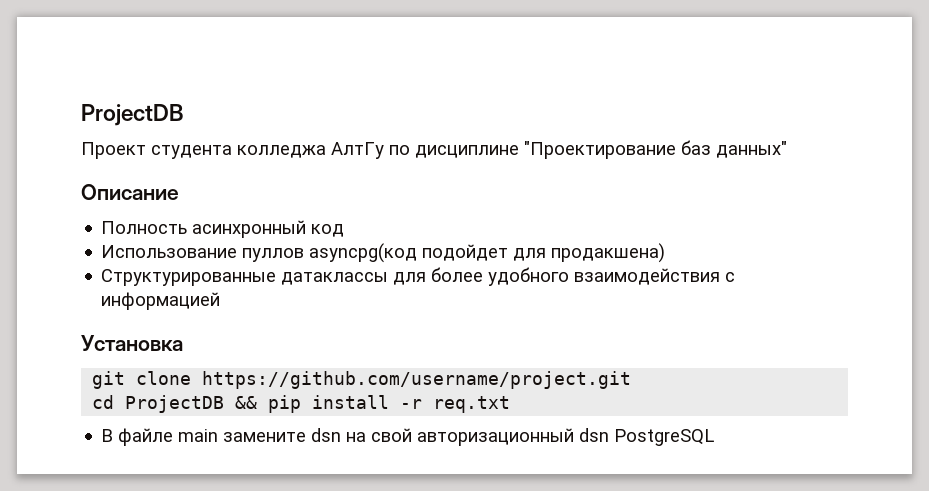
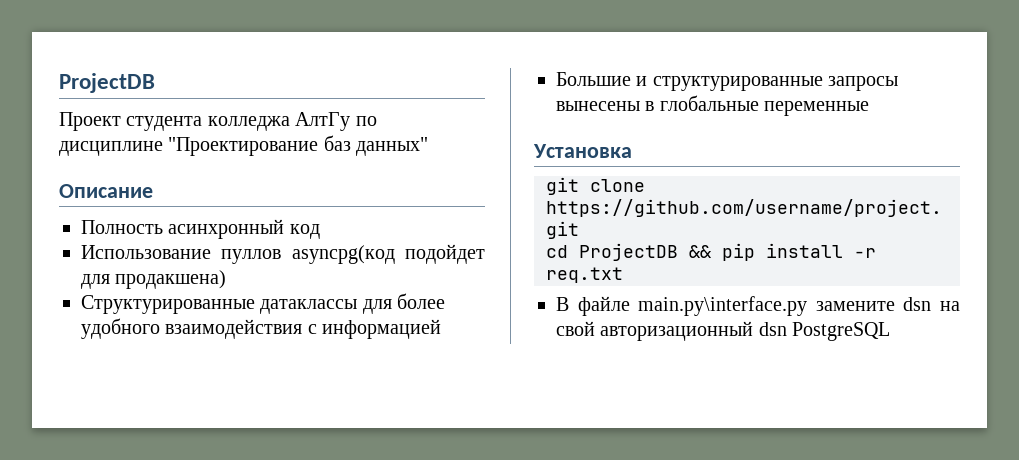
+ Большие и структурированные запросы вынесены в глобальные переменные
- В файле main замените dsn на свой авторизационный dsn PostgreSQL
+ В файле main.py\interface.py замените dsn на свой авторизационный dsn PostgreSQL

